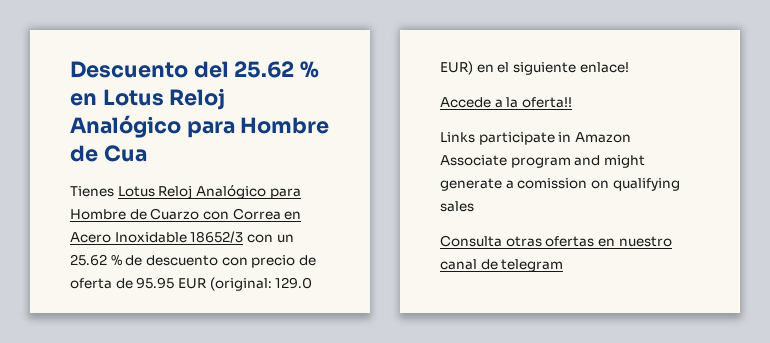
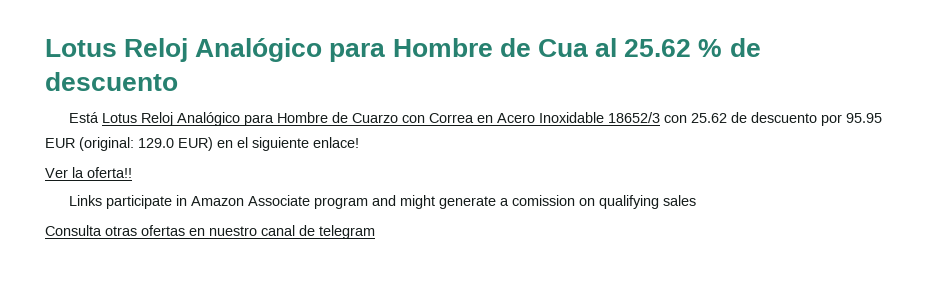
- Descuento del 25.62 % en Lotus Reloj Analógico para Hombre de Cua
- Tienes Lotus Reloj Analógico para Hombre de Cuarzo con Correa en Acero Inoxidable 18652/3 con un 25.62 % de descuento con precio de oferta de 95.95 EUR (original: 129.0 EUR) en el siguiente enlace!
+ Lotus Reloj Analógico para Hombre de Cua al 25.62 % de descuento
+ Está Lotus Reloj Analógico para Hombre de Cuarzo con Correa en Acero Inoxidable 18652/3 con 25.62 de descuento por 95.95 EUR (original: 129.0 EUR) en el siguiente enlace!
- Accede a la oferta!!
+ Ver la oferta!!

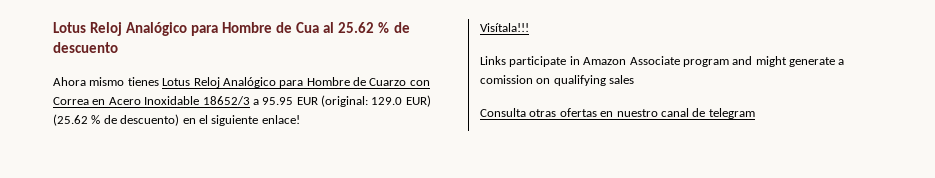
- Está Lotus Reloj Analógico para Hombre de Cuarzo con Correa en Acero Inoxidable 18652/3 con 25.62 de descuento por 95.95 EUR (original: 129.0 EUR) en el siguiente enlace!
+ Ahora mismo tienes Lotus Reloj Analógico para Hombre de Cuarzo con Correa en Acero Inoxidable 18652/3 a 95.95 EUR (original: 129.0 EUR) (25.62 % de descuento) en el siguiente enlace!
- Ver la oferta!!
+ Visítala!!!

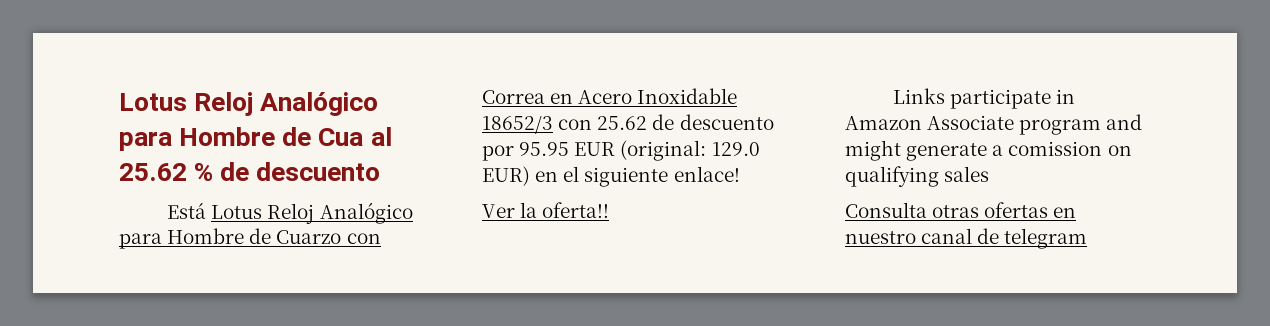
- Ahora mismo tienes Lotus Reloj Analógico para Hombre de Cuarzo con Correa en Acero Inoxidable 18652/3 a 95.95 EUR (original: 129.0 EUR) (25.62 % de descuento) en el siguiente enlace!
+ Está Lotus Reloj Analógico para Hombre de Cuarzo con Correa en Acero Inoxidable 18652/3 con 25.62 de descuento por 95.95 EUR (original: 129.0 EUR) en el siguiente enlace!
- Visítala!!!
+ Ver la oferta!!

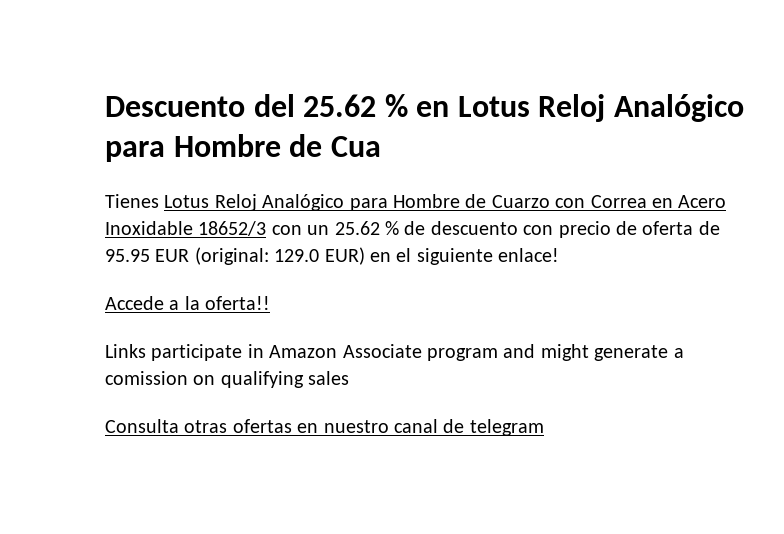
- Lotus Reloj Analógico para Hombre de Cua al 25.62 % de descuento
- Está Lotus Reloj Analógico para Hombre de Cuarzo con Correa en Acero Inoxidable 18652/3 con 25.62 de descuento por 95.95 EUR (original: 129.0 EUR) en el siguiente enlace!
+ Descuento del 25.62 % en Lotus Reloj Analógico para Hombre de Cua
+ Tienes Lotus Reloj Analógico para Hombre de Cuarzo con Correa en Acero Inoxidable 18652/3 con un 25.62 % de descuento con precio de oferta de 95.95 EUR (original: 129.0 EUR) en el siguiente enlace!
- Ver la oferta!!
+ Accede a la oferta!!

